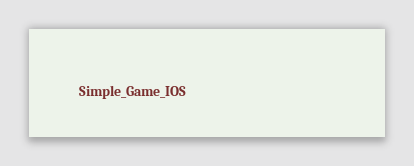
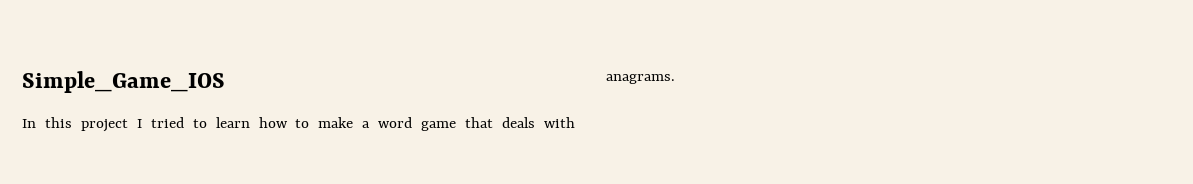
+ In this project I tried to learn how to make a word game that deals with anagrams.

